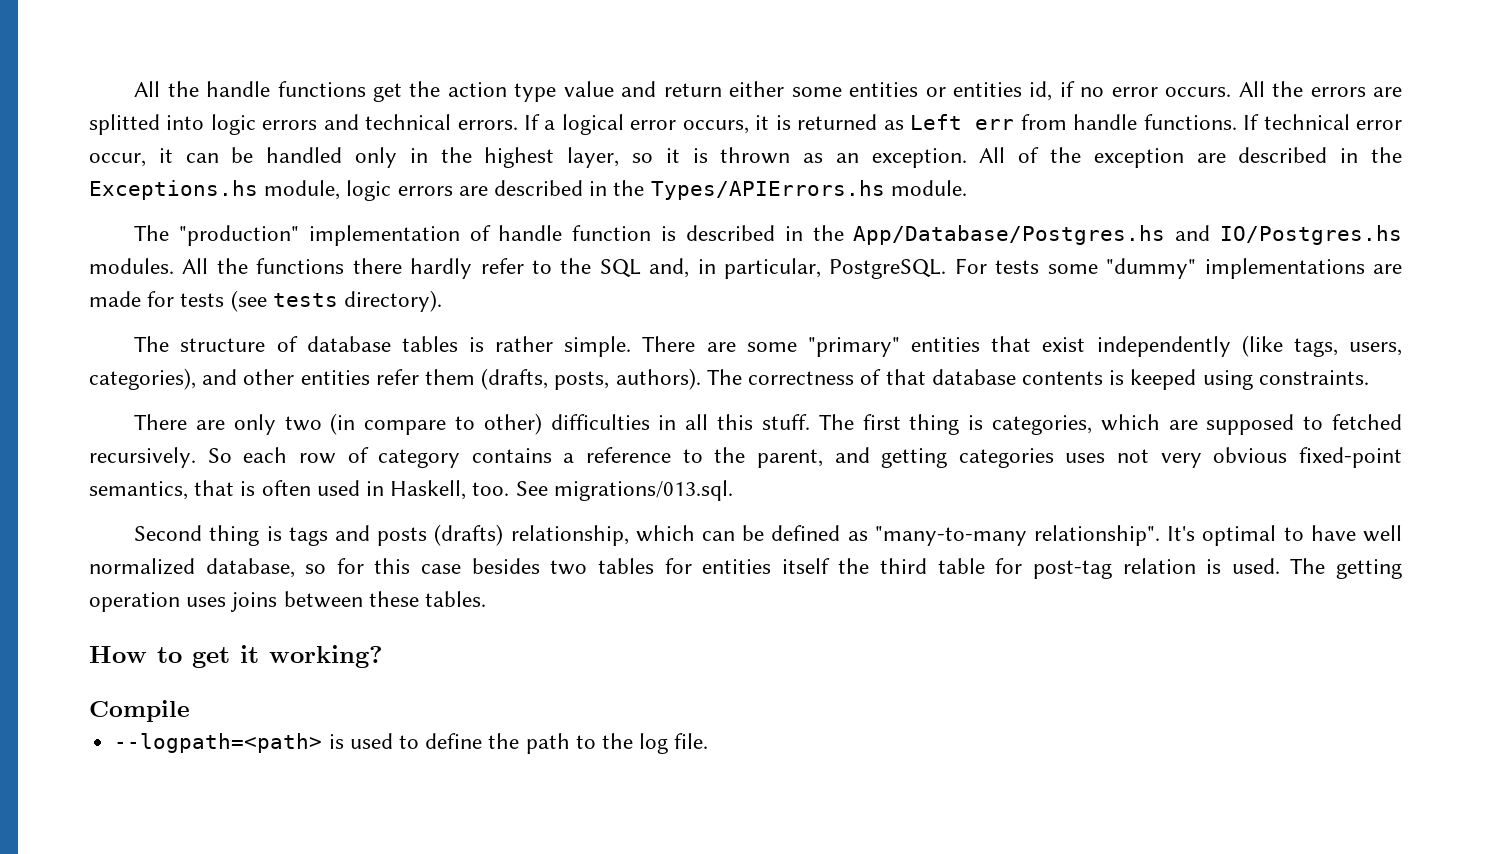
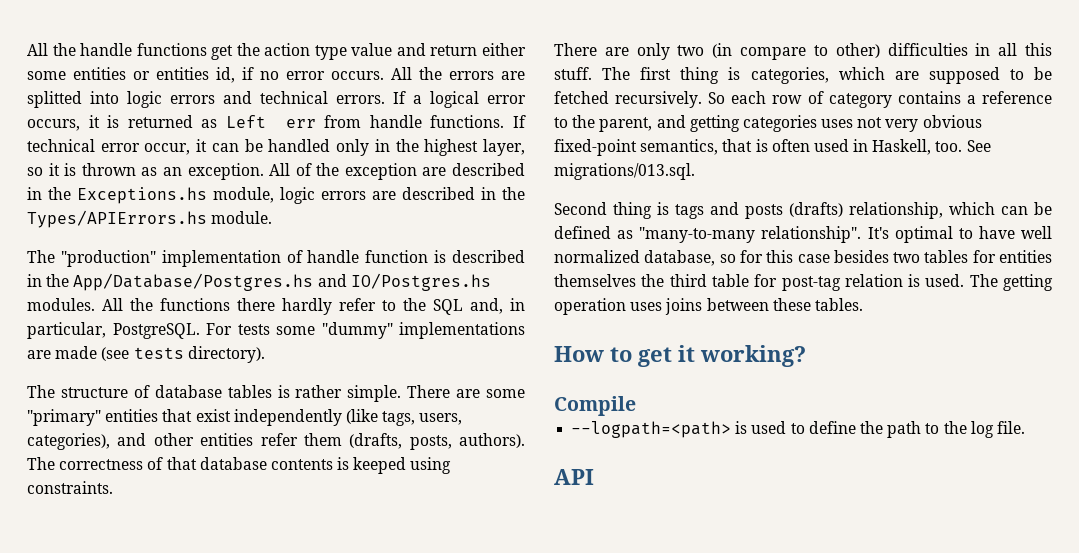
- For tests some "dummy" implementations are made for tests (see tests directory).
+ For tests some "dummy" implementations are made (see tests directory).
- The first thing is categories, which are supposed to fetched recursively.
+ The first thing is categories, which are supposed to be fetched recursively.
- It's optimal to have well normalized database, so for this case besides two tables for entities itself the third table for post-tag relation is used.
+ It's optimal to have well normalized database, so for this case besides two tables for entities themselves the third table for post-tag relation is used.
+ API

